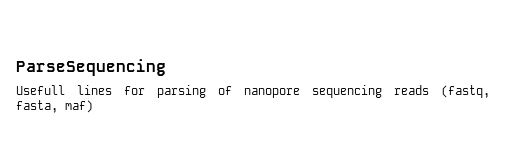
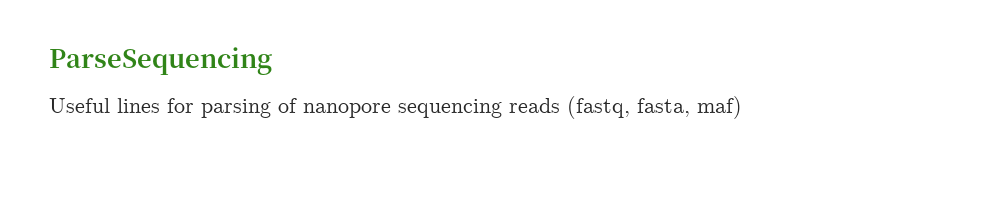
- Usefull lines for parsing of nanopore sequencing reads (fastq, fasta, maf)
+ Useful lines for parsing of nanopore sequencing reads (fastq, fasta, maf)

